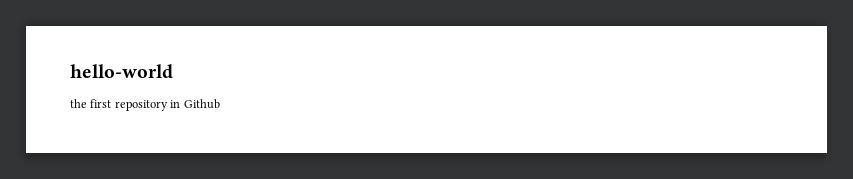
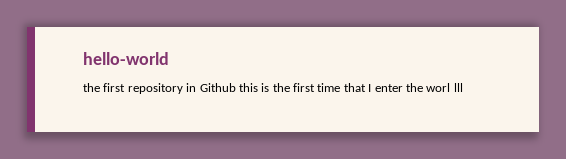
- the first repository in Github
+ the first repository in Github this is the first time that I enter the worl lll

